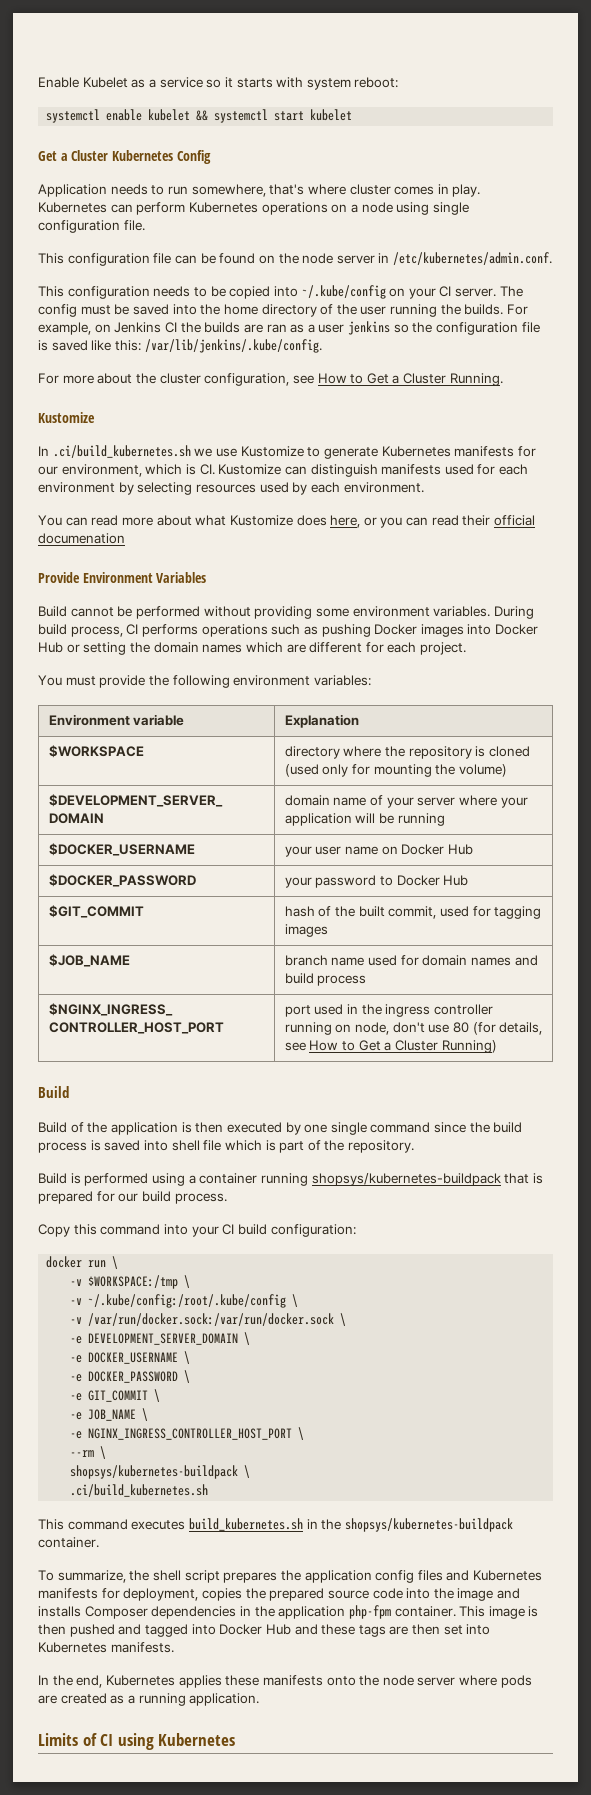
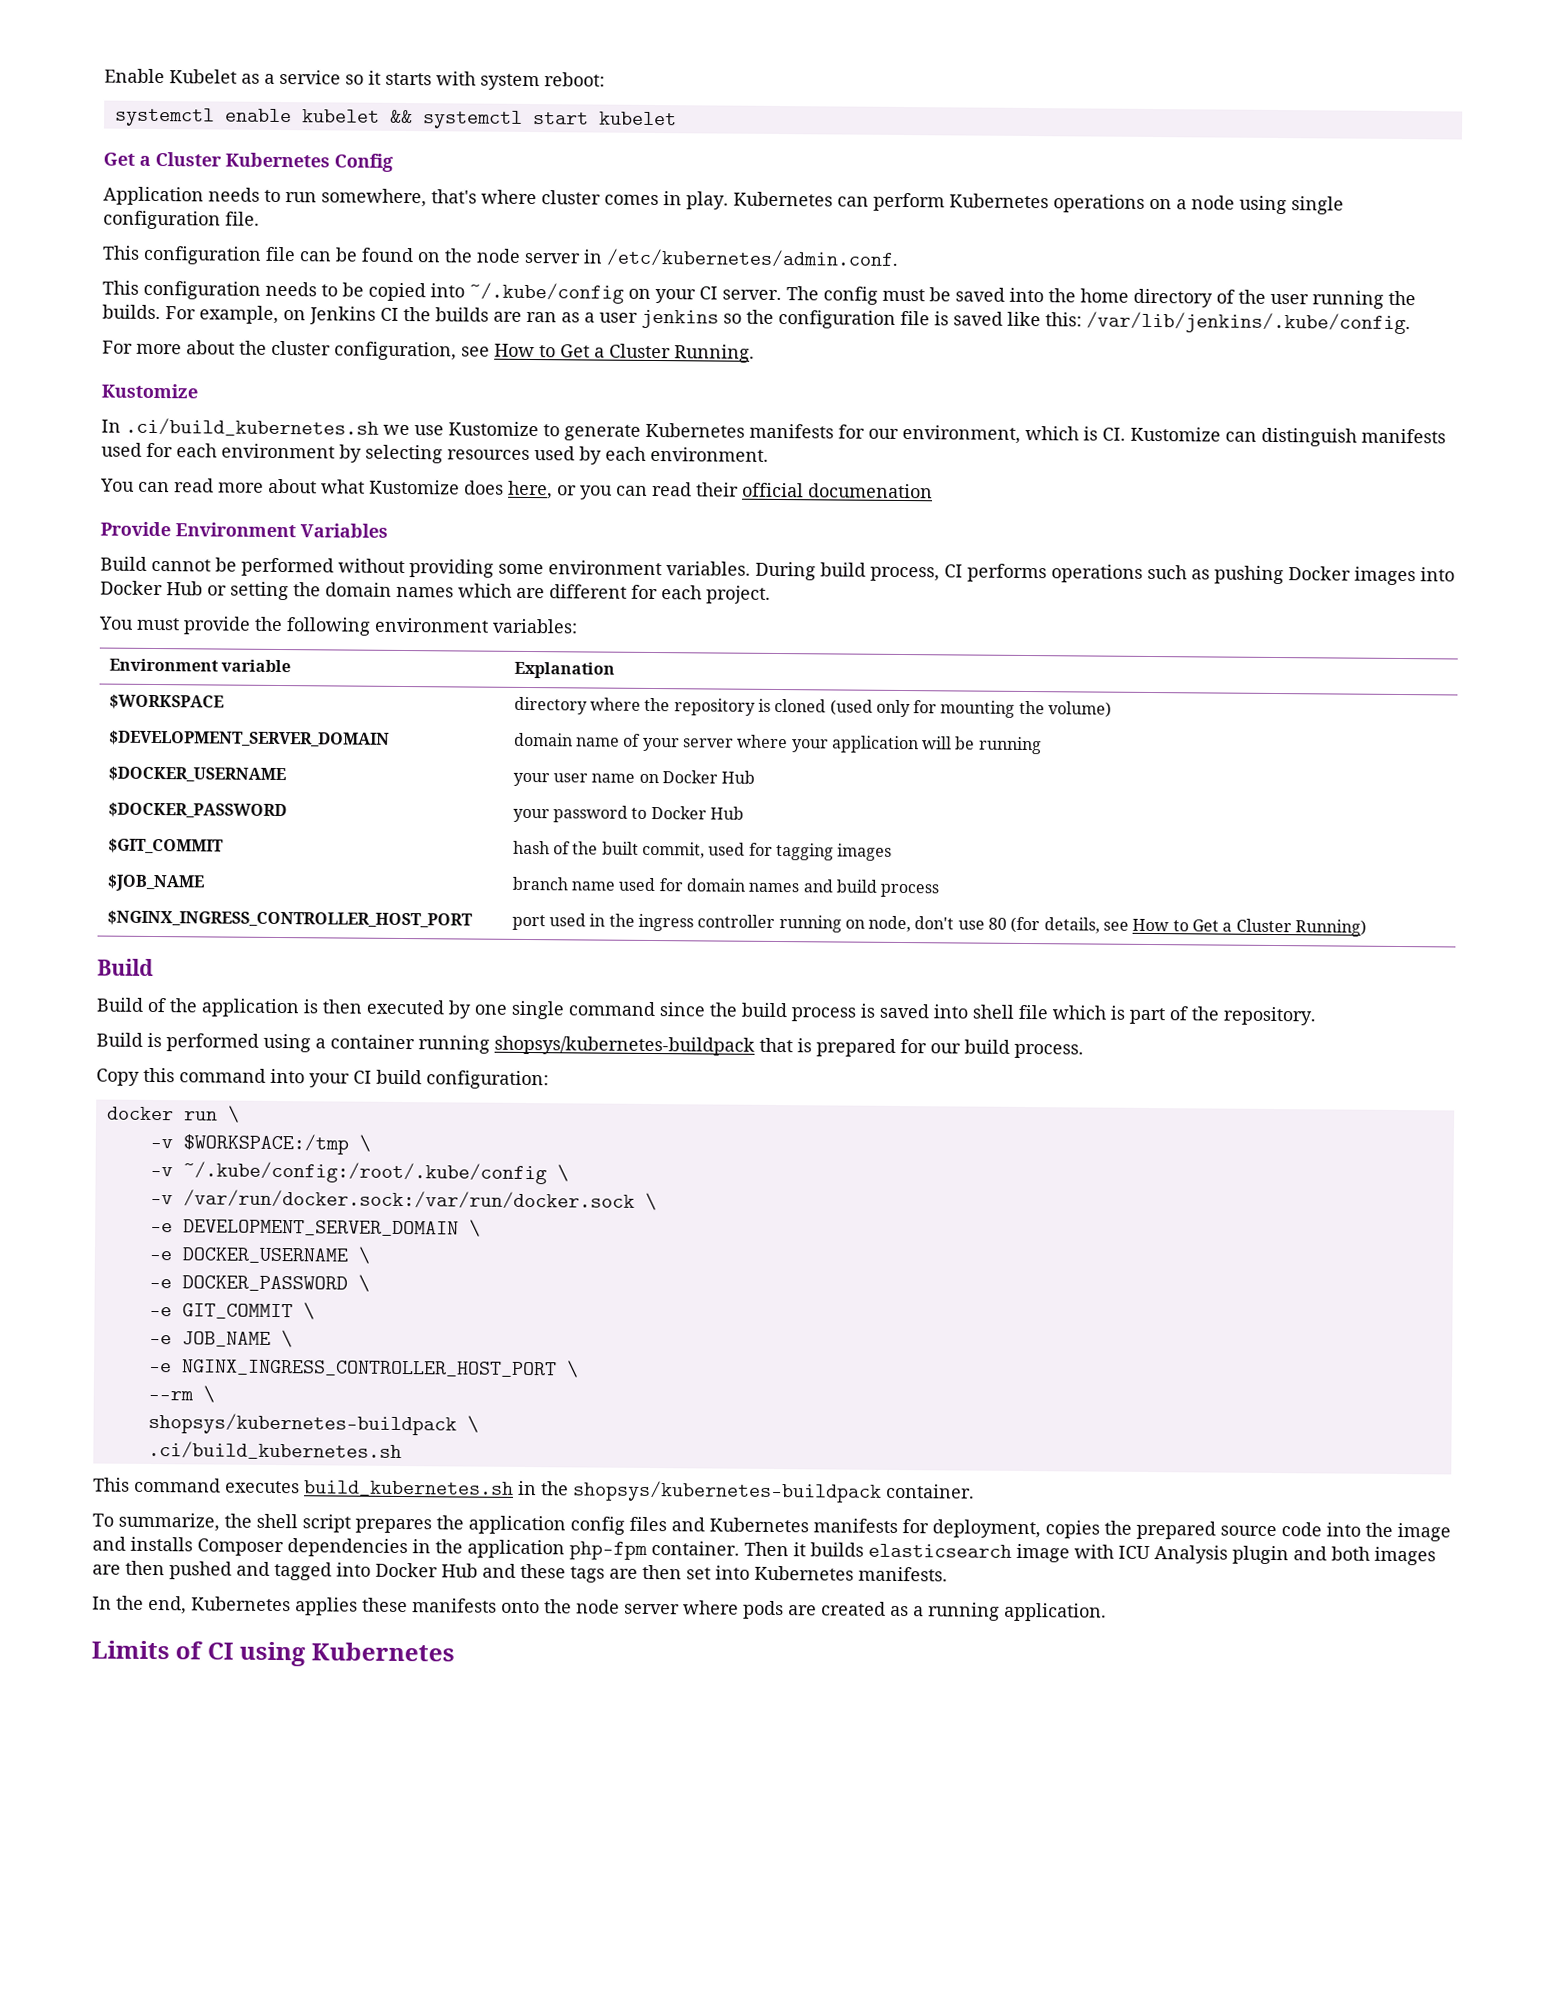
- This image is then pushed and tagged into Docker Hub and these tags are then set into Kubernetes manifests.
+ Then it builds elasticsearch image with ICU Analysis plugin and both images are then pushed and tagged into Docker Hub and these tags are then set into Kubernetes manifests.

